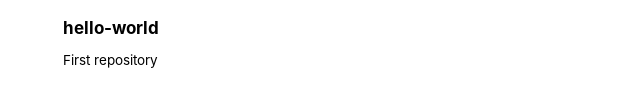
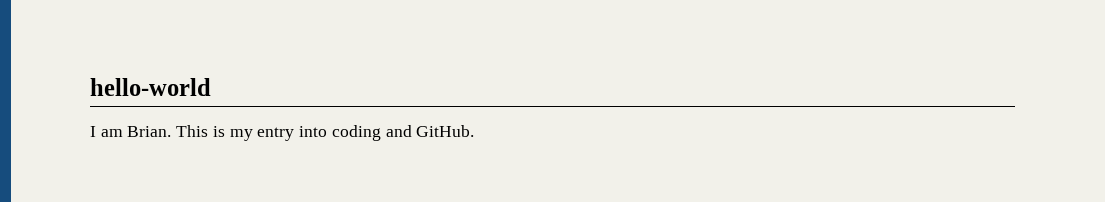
- First repository
+ I am Brian. This is my entry into coding and GitHub.

